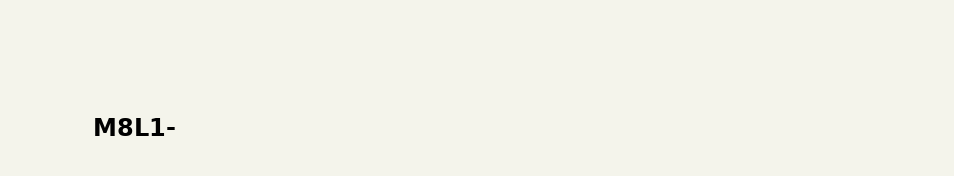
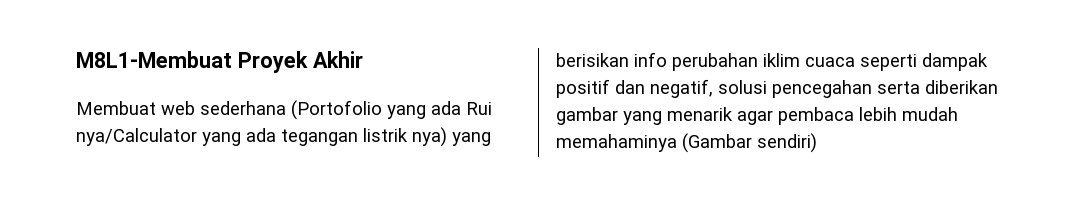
- M8L1-
+ M8L1-Membuat Proyek Akhir
+ Membuat web sederhana (Portofolio yang ada Rui nya/Calculator yang ada tegangan listrik nya) yang berisikan info perubahan iklim cuaca seperti dampak positif dan negatif, solusi pencegahan serta diberikan gambar yang menarik agar pembaca lebih mudah memahaminya (Gambar sendiri)

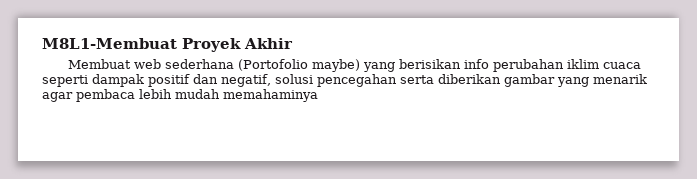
- Membuat web sederhana (Portofolio yang ada Rui nya/Calculator yang ada tegangan listrik nya) yang berisikan info perubahan iklim cuaca seperti dampak positif dan negatif, solusi pencegahan serta diberikan gambar yang menarik agar pembaca lebih mudah memahaminya (Gambar sendiri)
+ Membuat web sederhana (Portofolio maybe) yang berisikan info perubahan iklim cuaca seperti dampak positif dan negatif, solusi pencegahan serta diberikan gambar yang menarik agar pembaca lebih mudah memahaminya

